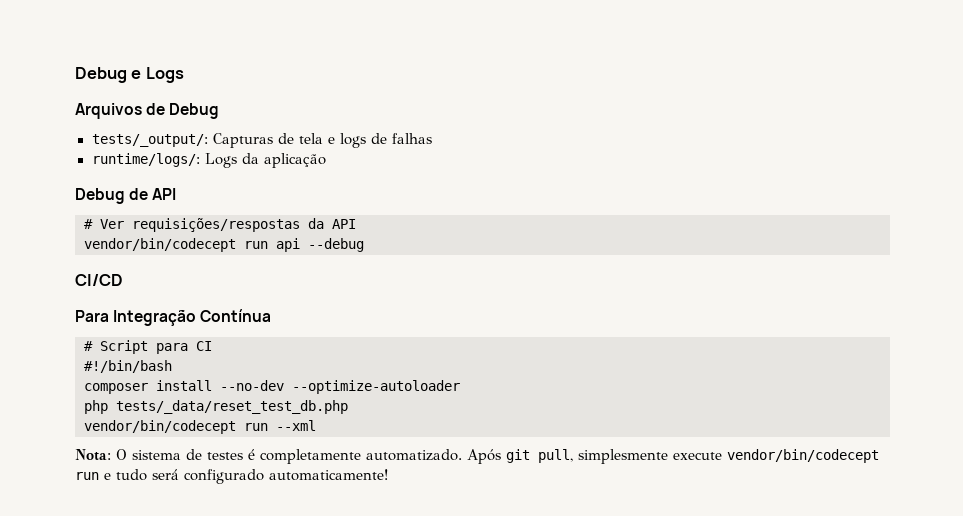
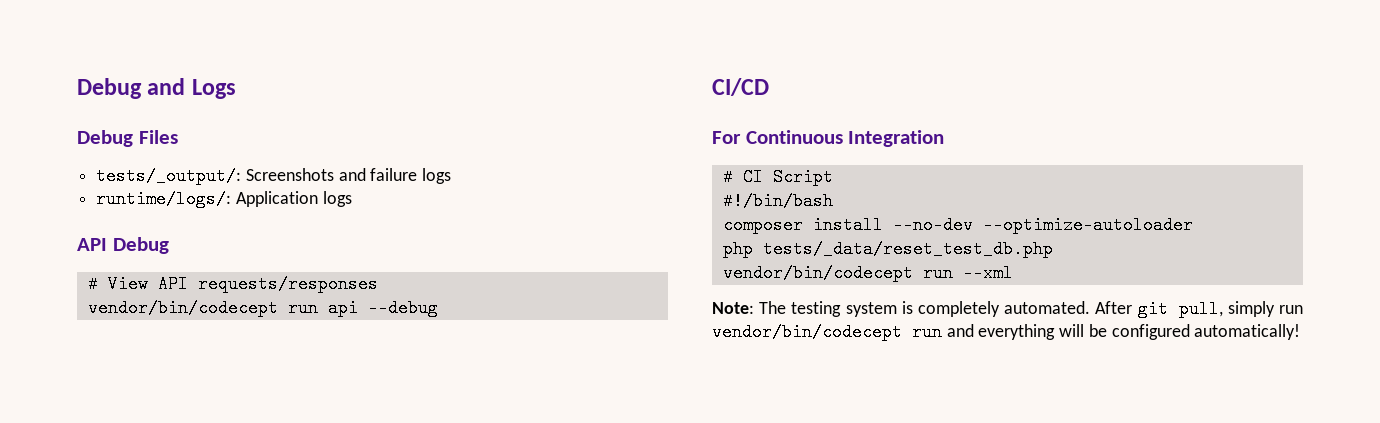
- Debug e Logs
+ Debug and Logs
- Arquivos de Debug
- tests/_output/: Capturas de tela e logs de falhas
- runtime/logs/: Logs da aplicação
- Debug de API
- # Ver requisições/respostas da API
+ Debug Files
+ tests/_output/: Screenshots and failure logs
+ runtime/logs/: Application logs
+ API Debug
+ # View API requests/responses
- Para Integração Contínua
- # Script para CI
+ For Continuous Integration
+ # CI Script
- Nota: O sistema de testes é completamente automatizado. Após git pull, simplesmente execute vendor/bin/codecept run e tudo será configurado automaticamente!
+ Note: The testing system is completely automated. After git pull, simply run vendor/bin/codecept run and everything will be configured automatically!

